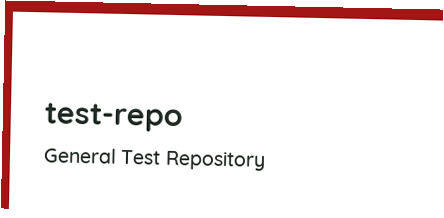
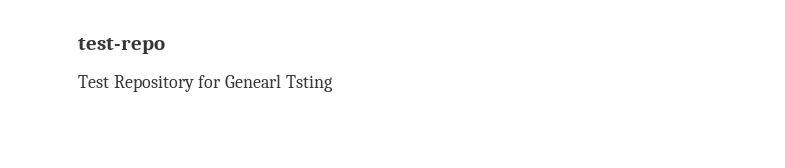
- General Test Repository
+ Test Repository for Genearl Tsting

